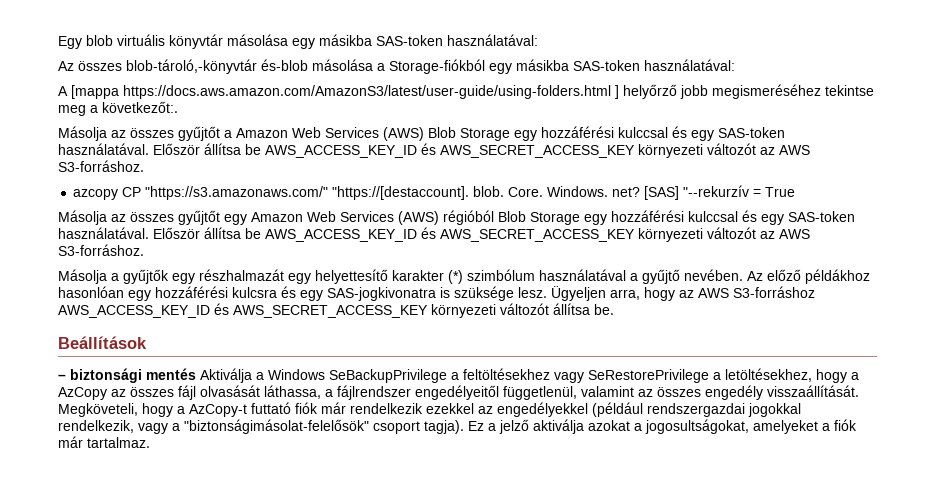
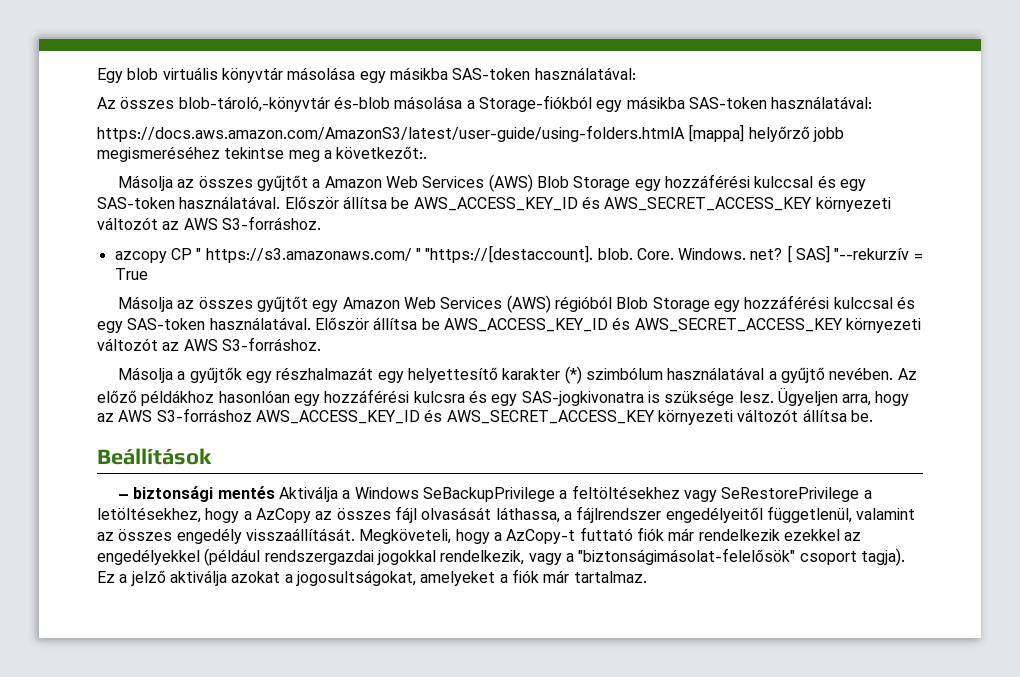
- A [mappa https://docs.aws.amazon.com/AmazonS3/latest/user-guide/using-folders.html ] helyőrző jobb megismeréséhez tekintse meg a következőt:.
+ https://docs.aws.amazon.com/AmazonS3/latest/user-guide/using-folders.htmlA [mappa] helyőrző jobb megismeréséhez tekintse meg a következőt:.
- azcopy CP "https://s3.amazonaws.com/" "https://[destaccount]. blob.
+ azcopy CP " https://s3.amazonaws.com/ " "https://[destaccount]. blob.
- [SAS] "--rekurzív = True
+ [ SAS] "--rekurzív = True

